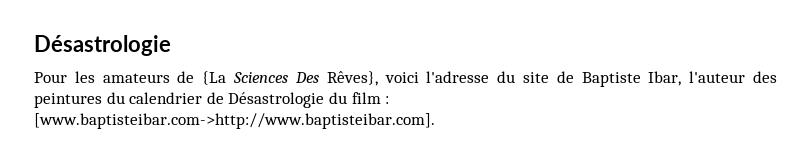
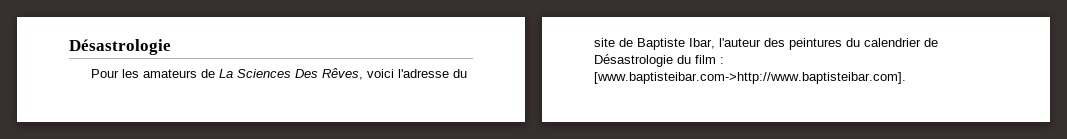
- Pour les amateurs de {La Sciences Des Rêves}, voici l'adresse du site de Baptiste Ibar, l'auteur des peintures du calendrier de Désastrologie du film : [www.baptisteibar.com->http://www.baptisteibar.com].
+ Pour les amateurs de La Sciences Des Rêves, voici l'adresse du site de Baptiste Ibar, l'auteur des peintures du calendrier de Désastrologie du film : [www.baptisteibar.com->http://www.baptisteibar.com].

